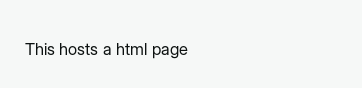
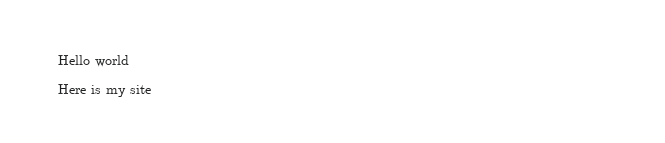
- This hosts a html page
+ Hello world
+ Here is my site

